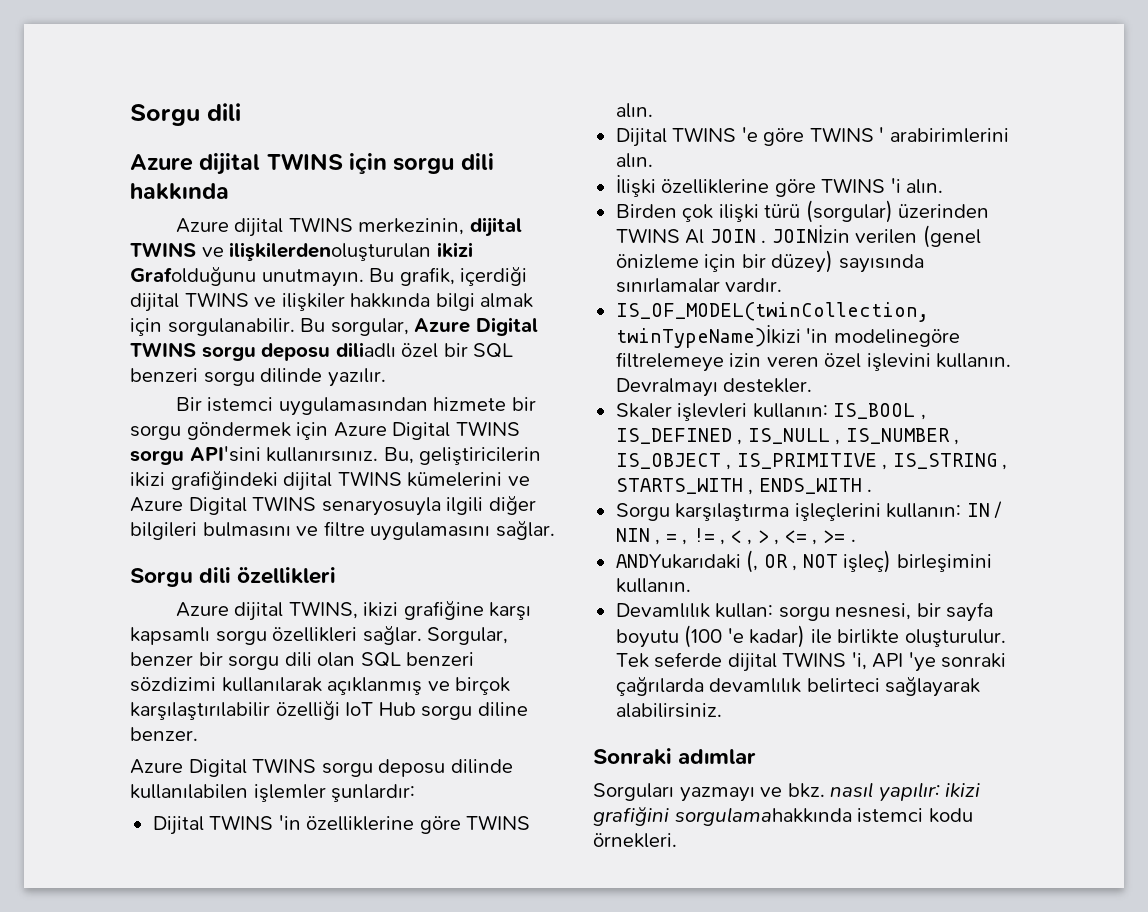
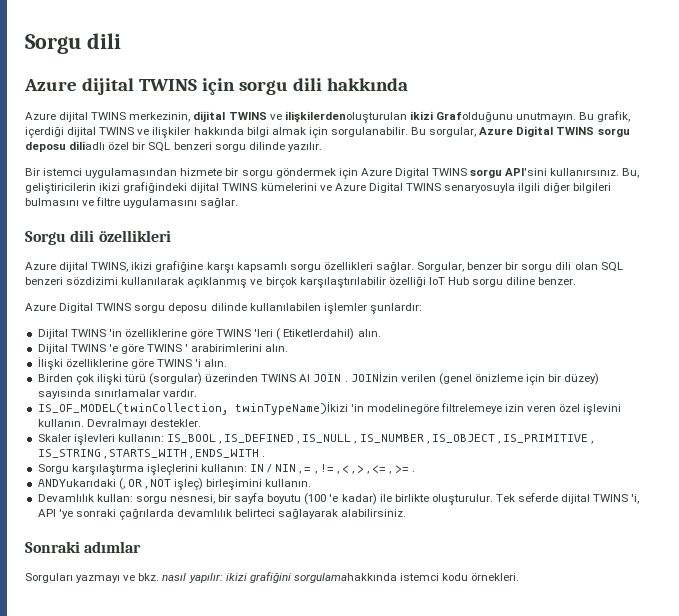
- Dijital TWINS 'in özelliklerine göre TWINS alın.
+ Dijital TWINS 'in özelliklerine göre TWINS 'leri ( Etiketlerdahil) alın.

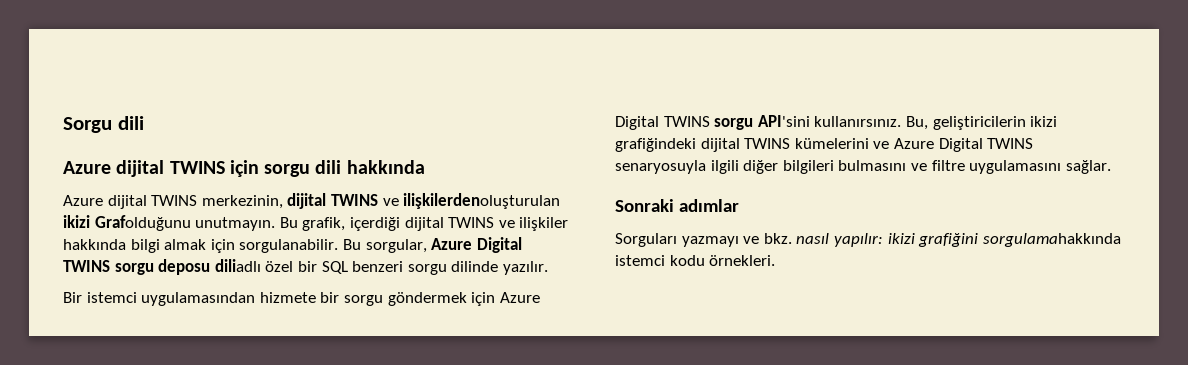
- Sorgu dili özellikleri
- Azure dijital TWINS, ikizi grafiğine karşı kapsamlı sorgu özellikleri sağlar. Sorgular, benzer bir sorgu dili olan SQL benzeri sözdizimi kullanılarak açıklanmış ve birçok karşılaştırılabilir özelliği IoT Hub sorgu diline benzer.
- Azure Digital TWINS sorgu deposu dilinde kullanılabilen işlemler şunlardır:
- Dijital TWINS 'in özelliklerine göre TWINS 'leri ( Etiketlerdahil) alın.
- Dijital TWINS 'e göre TWINS ' arabirimlerini alın.
- İlişki özelliklerine göre TWINS 'i alın.
- Birden çok ilişki türü (sorgular) üzerinden TWINS Al JOIN . JOINİzin verilen (genel önizleme için bir düzey) sayısında sınırlamalar vardır.
- IS_OF_MODEL(twinCollection, twinTypeName)İkizi 'in modelinegöre filtrelemeye izin veren özel işlevini kullanın. Devralmayı destekler.
- Skaler işlevleri kullanın: IS_BOOL , IS_DEFINED , IS_NULL , IS_NUMBER , IS_OBJECT , IS_PRIMITIVE , IS_STRING , STARTS_WITH , ENDS_WITH .
- Sorgu karşılaştırma işleçlerini kullanın: IN / NIN , = , != , < , > , <= , >= .
- ANDYukarıdaki (, OR , NOT işleç) birleşimini kullanın.
- Devamlılık kullan: sorgu nesnesi, bir sayfa boyutu (100 'e kadar) ile birlikte oluşturulur. Tek seferde dijital TWINS 'i, API 'ye sonraki çağrılarda devamlılık belirteci sağlayarak alabilirsiniz.

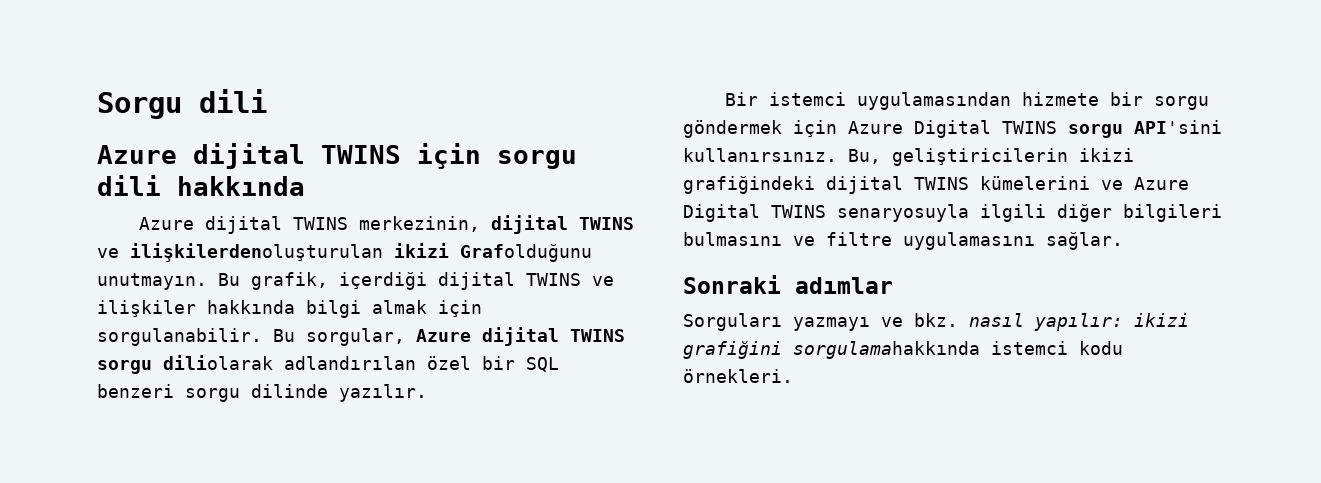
- Bu sorgular, Azure Digital TWINS sorgu deposu diliadlı özel bir SQL benzeri sorgu dilinde yazılır.
+ Bu sorgular, Azure dijital TWINS sorgu diliolarak adlandırılan özel bir SQL benzeri sorgu dilinde yazılır.

